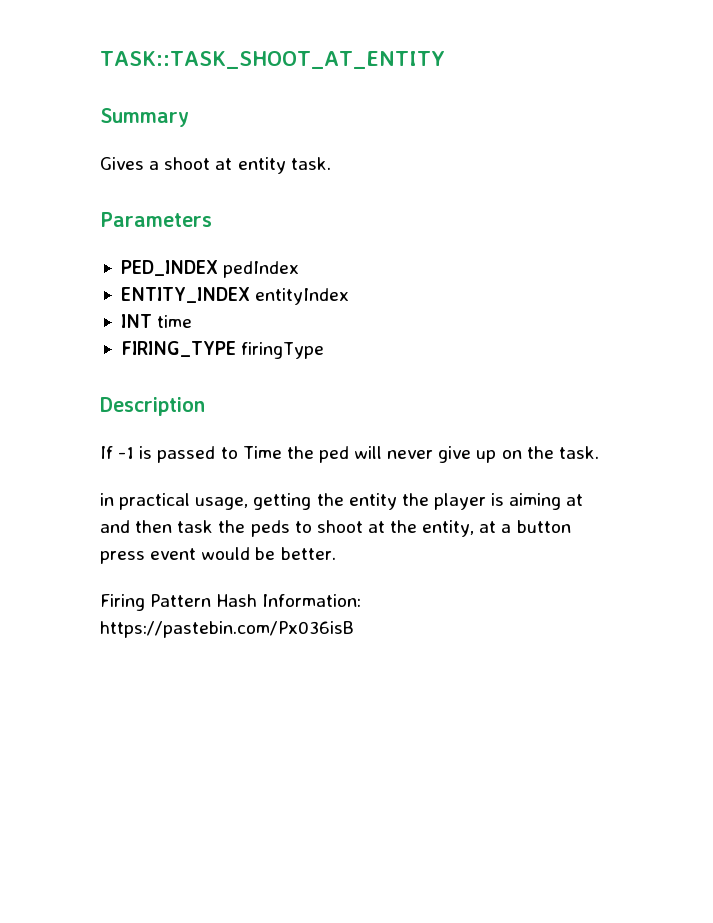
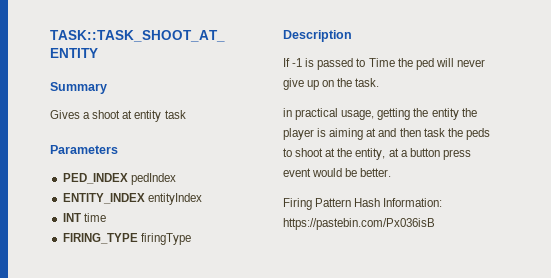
- Gives a shoot at entity task.
+ Gives a shoot at entity task

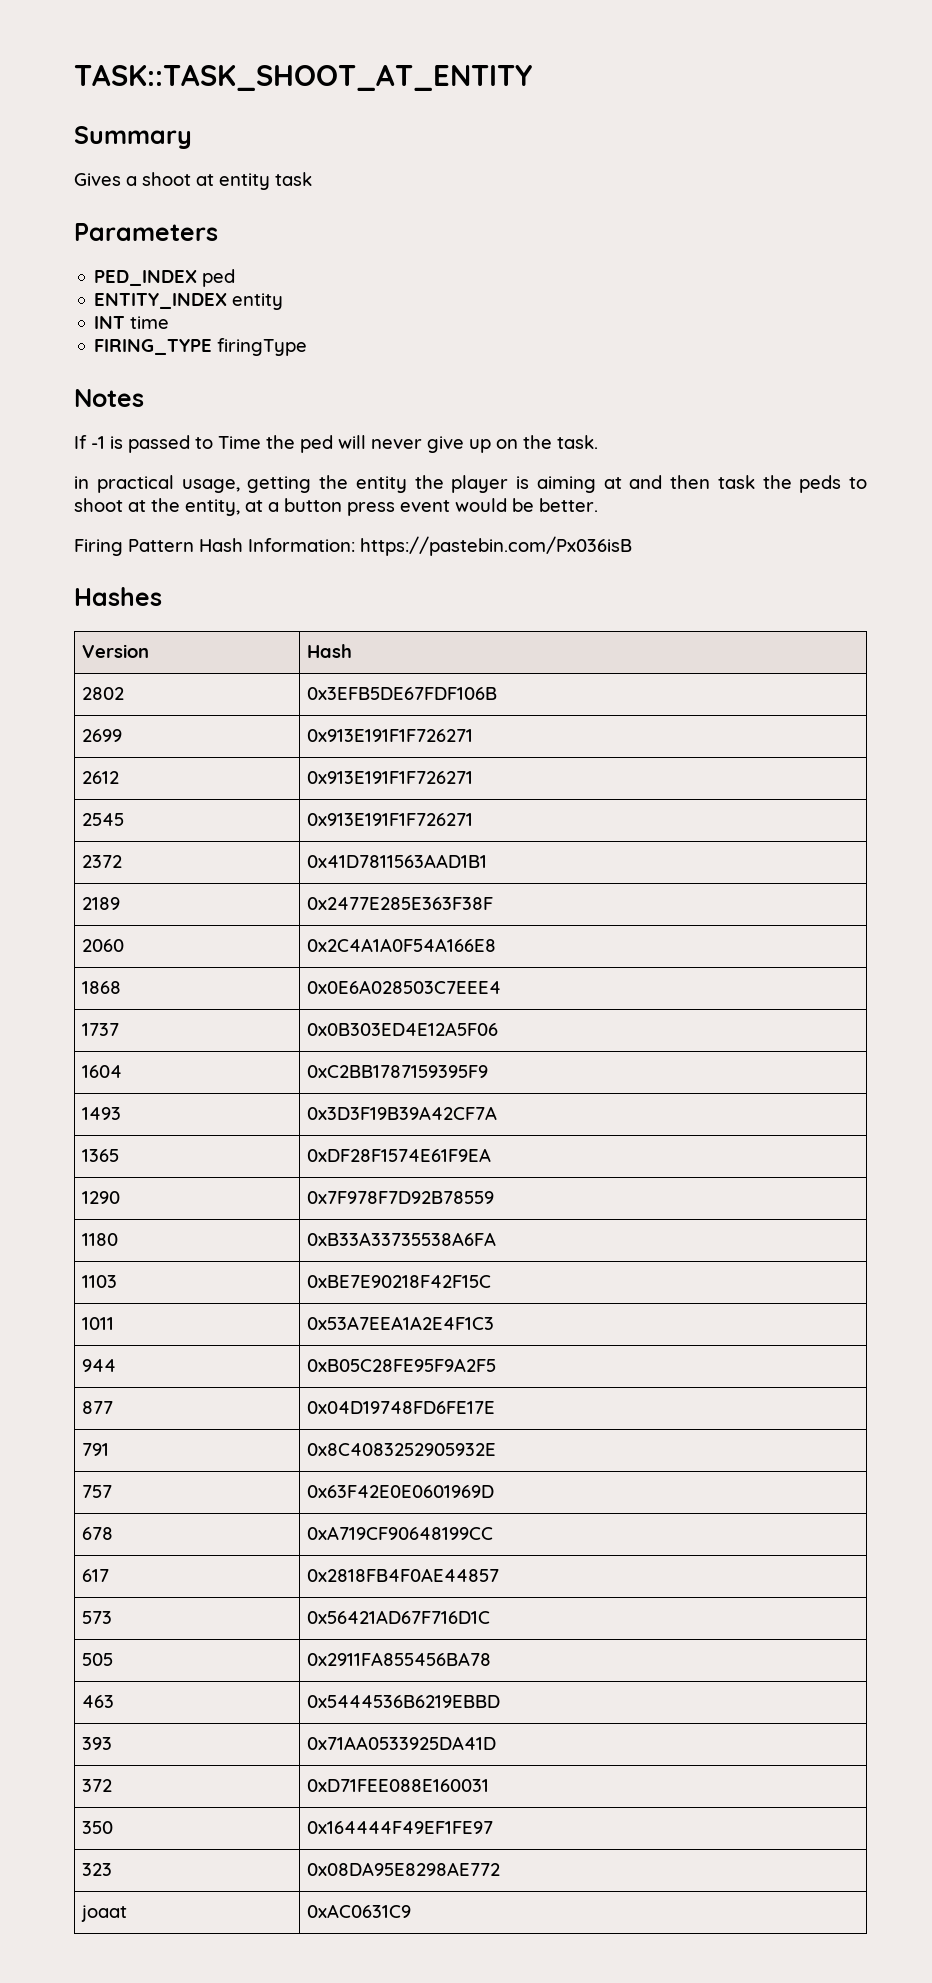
- PED_INDEX pedIndex
+ PED_INDEX ped
- ENTITY_INDEX entityIndex
+ ENTITY_INDEX entity
- Description
+ Notes
+ Hashes
+ Version | Hash
+ 2802 | 0x3EFB5DE67FDF106B
+ 2699 | 0x913E191F1F726271
+ 2612 | 0x913E191F1F726271
+ 2545 | 0x913E191F1F726271
+ 2372 | 0x41D7811563AAD1B1
+ 2189 | 0x2477E285E363F38F
+ 2060 | 0x2C4A1A0F54A166E8
+ 1868 | 0x0E6A028503C7EEE4
+ 1737 | 0x0B303ED4E12A5F06
+ 1604 | 0xC2BB1787159395F9
+ 1493 | 0x3D3F19B39A42CF7A
+ 1365 | 0xDF28F1574E61F9EA
+ 1290 | 0x7F978F7D92B78559
+ 1180 | 0xB33A33735538A6FA
+ 1103 | 0xBE7E90218F42F15C
+ 1011 | 0x53A7EEA1A2E4F1C3
+ 944 | 0xB05C28FE95F9A2F5
+ 877 | 0x04D19748FD6FE17E
+ 791 | 0x8C4083252905932E
+ 757 | 0x63F42E0E0601969D
+ 678 | 0xA719CF90648199CC
+ 617 | 0x2818FB4F0AE44857
+ 573 | 0x56421AD67F716D1C
+ 505 | 0x2911FA855456BA78
+ 463 | 0x5444536B6219EBBD
+ 393 | 0x71AA0533925DA41D
+ 372 | 0xD71FEE088E160031
+ 350 | 0x164444F49EF1FE97
+ 323 | 0x08DA95E8298AE772
+ joaat | 0xAC0631C9

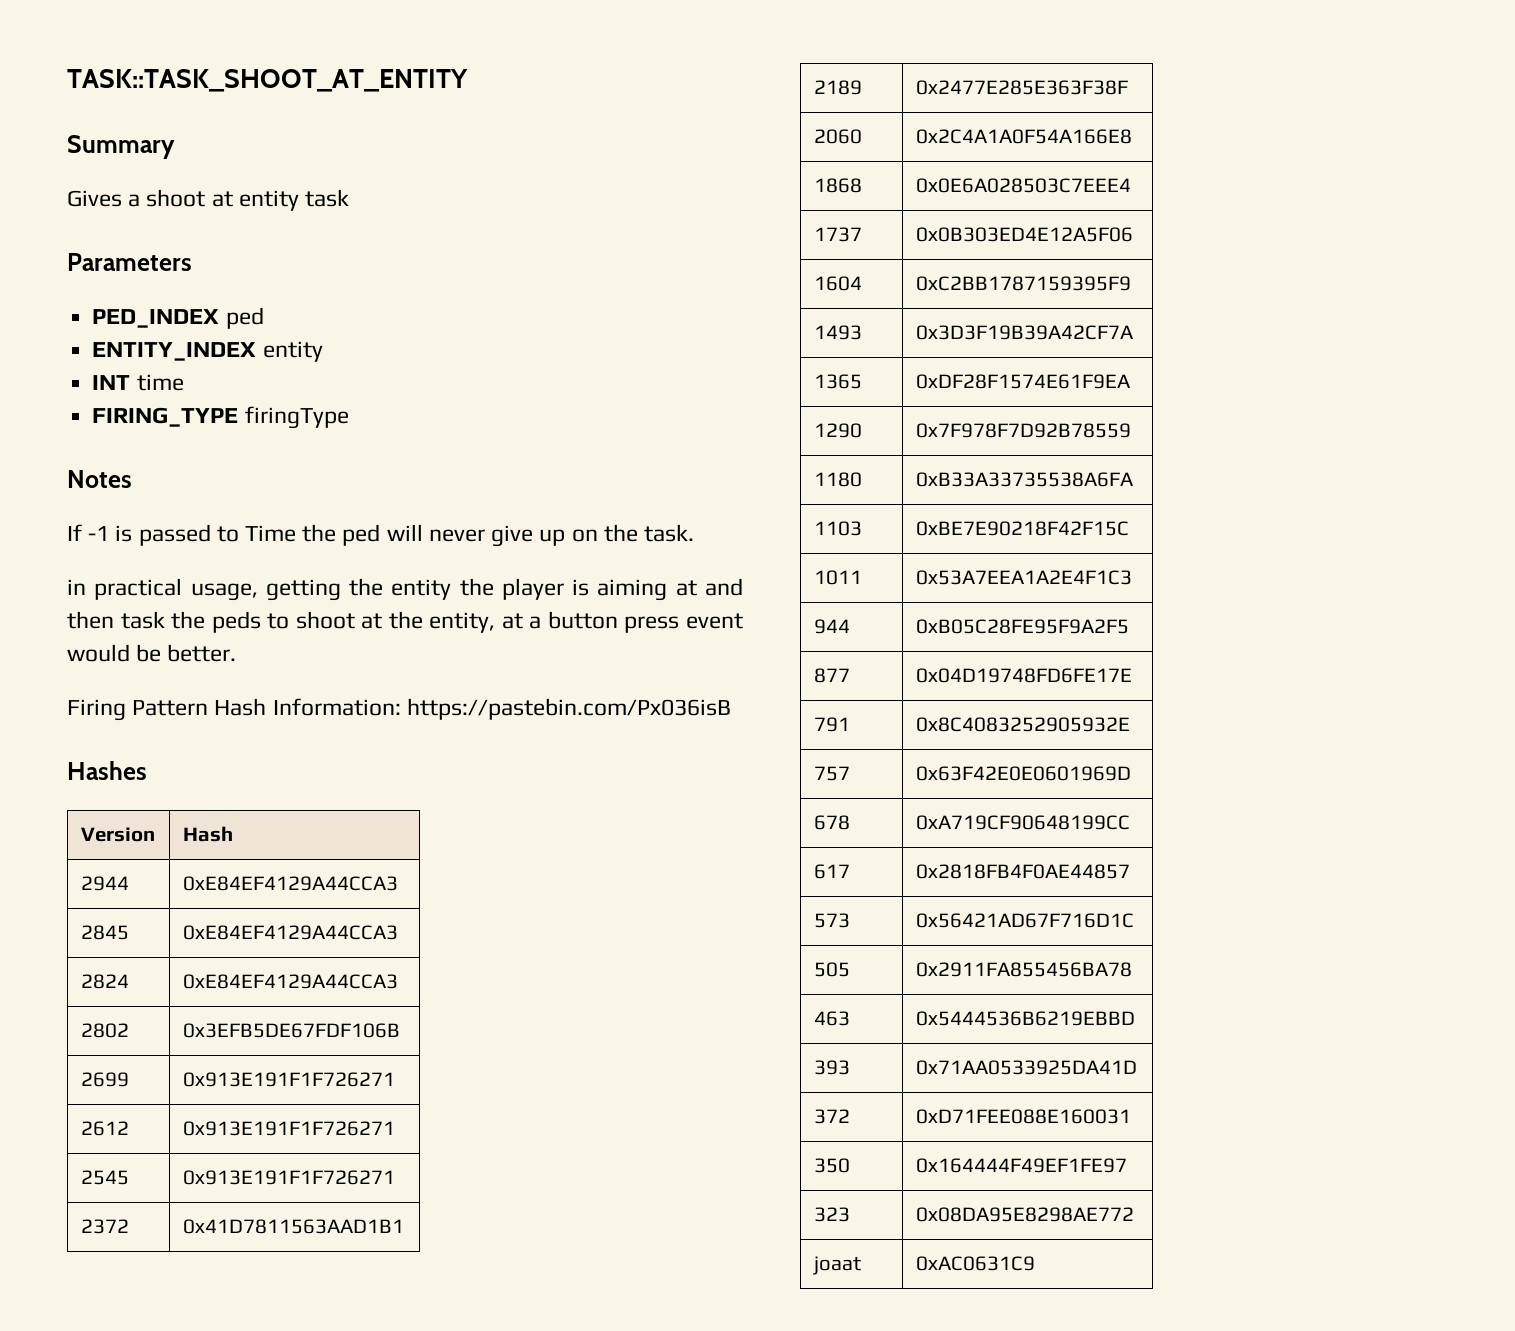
+ 2944 | 0xE84EF4129A44CCA3
+ 2845 | 0xE84EF4129A44CCA3
+ 2824 | 0xE84EF4129A44CCA3

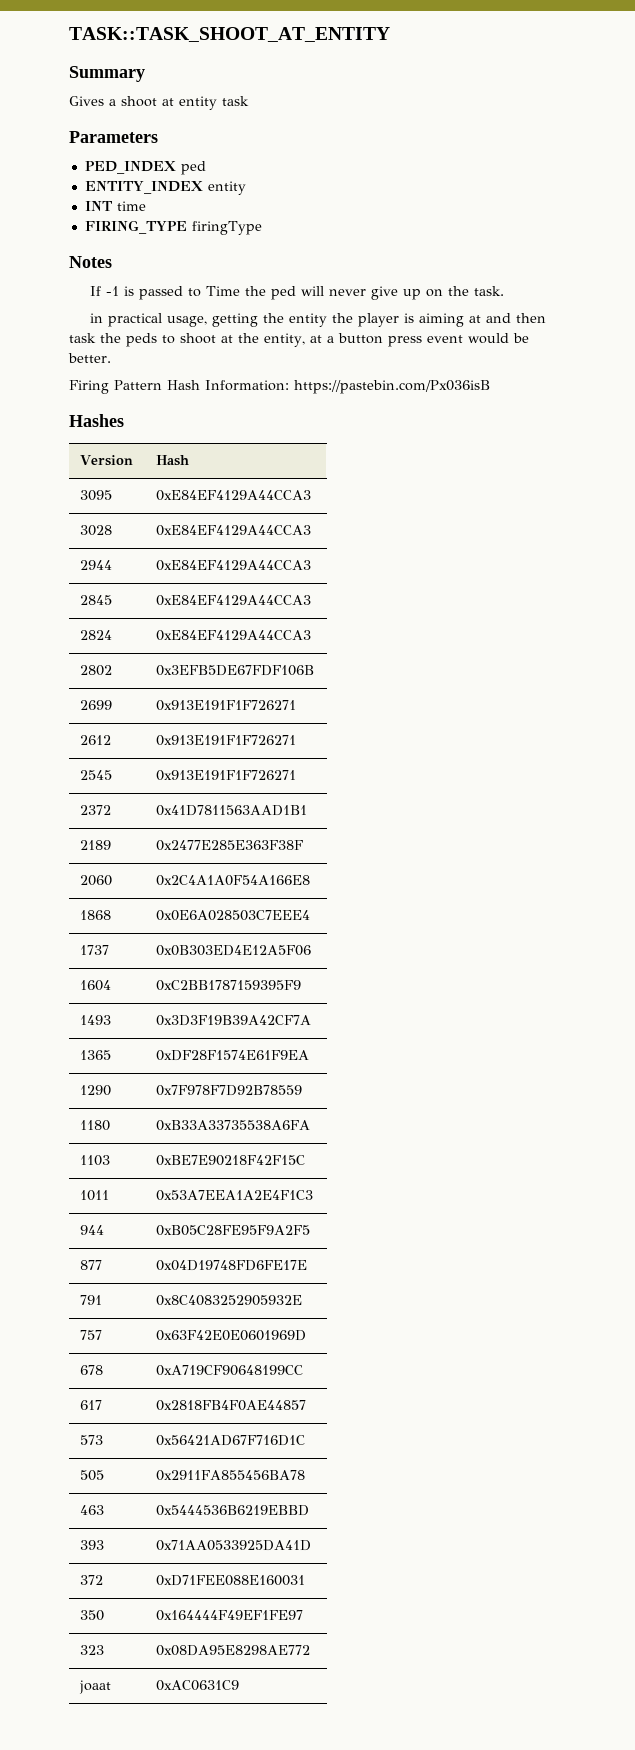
+ 3095 | 0xE84EF4129A44CCA3
+ 3028 | 0xE84EF4129A44CCA3

